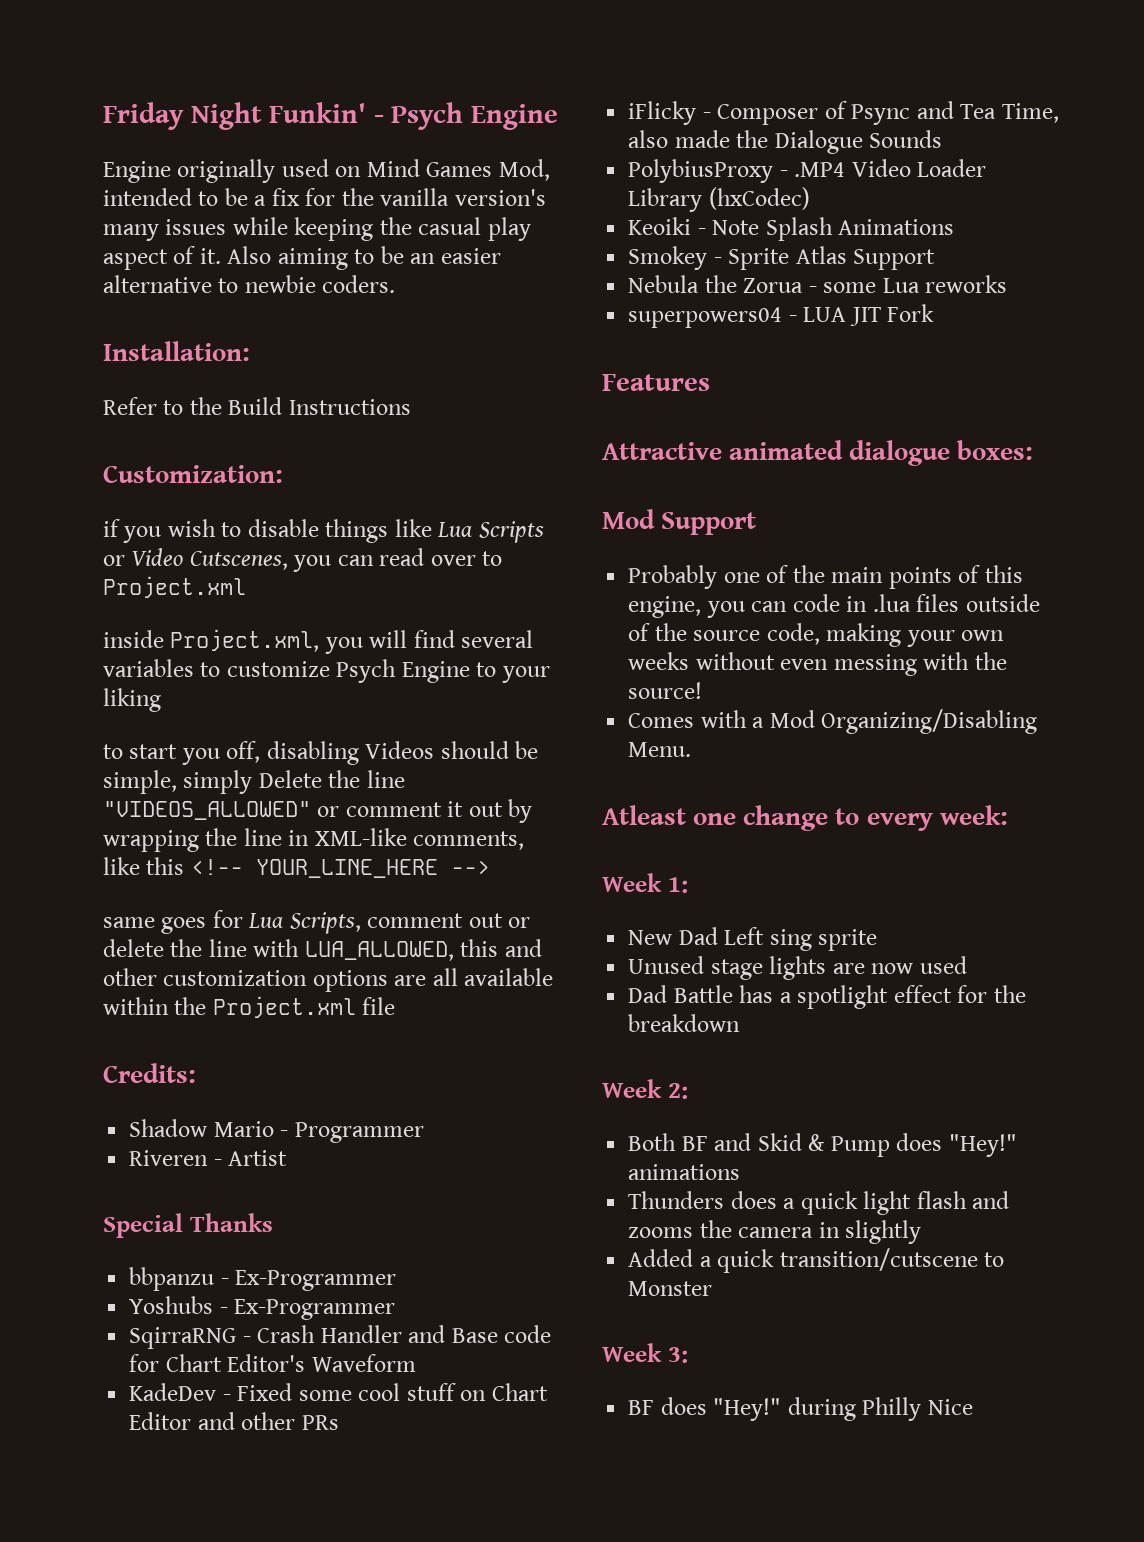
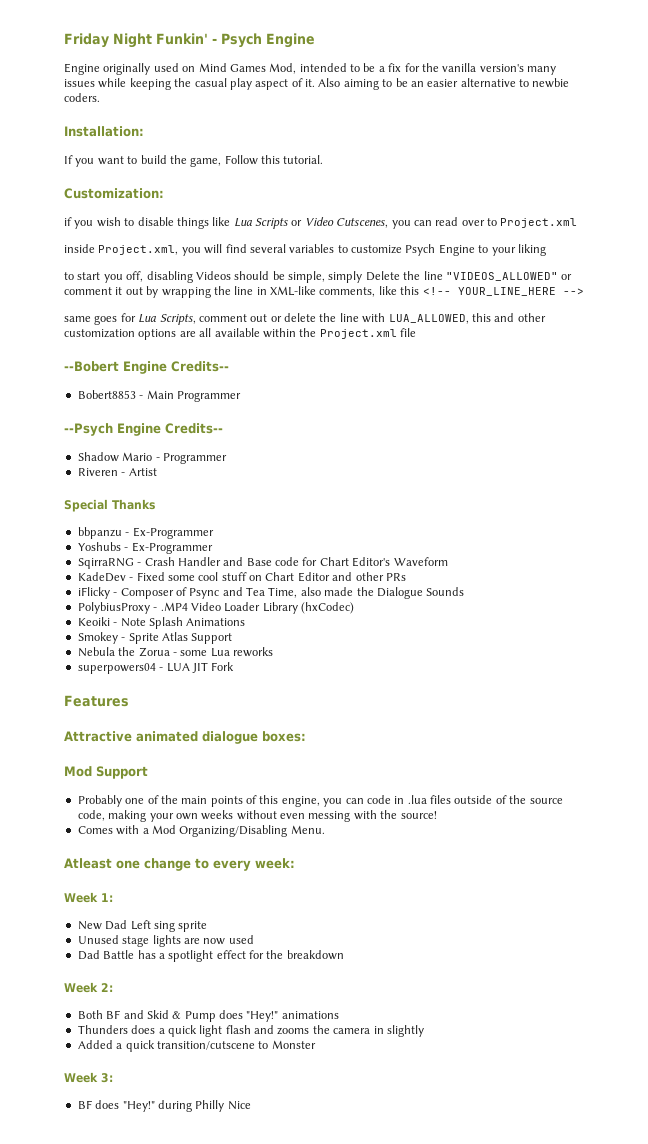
- Refer to the Build Instructions
+ If you want to build the game, Follow this tutorial.
- Credits:
+ --Bobert Engine Credits--
+ Bobert8853 - Main Programmer
+ --Psych Engine Credits--

